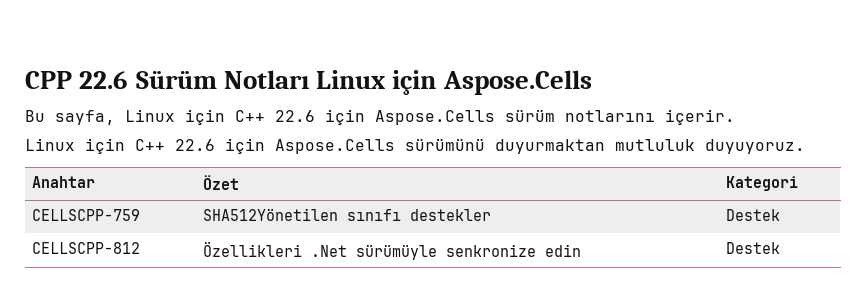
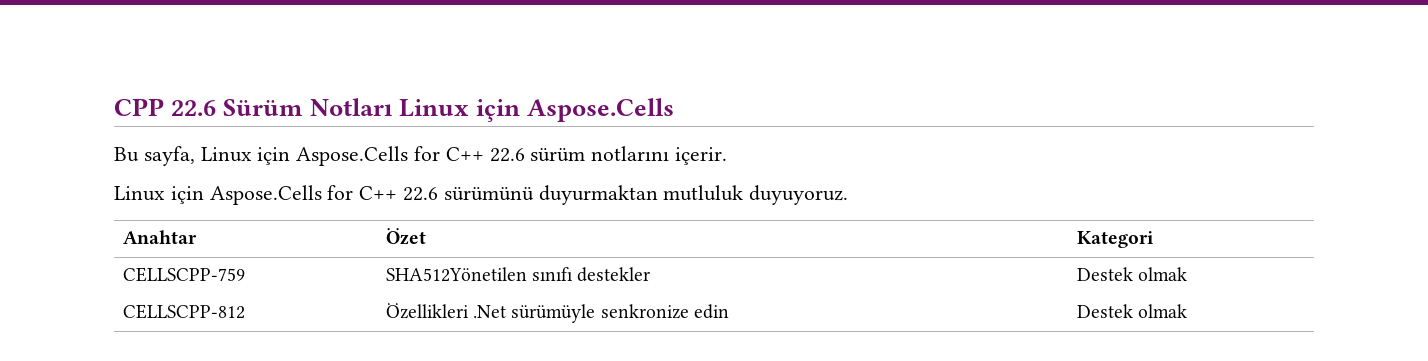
- Bu sayfa, Linux için C++ 22.6 için Aspose.Cells sürüm notlarını içerir.
+ Bu sayfa, Linux için Aspose.Cells for C++ 22.6 sürüm notlarını içerir.
- Linux için C++ 22.6 için Aspose.Cells sürümünü duyurmaktan mutluluk duyuyoruz.
+ Linux için Aspose.Cells for C++ 22.6 sürümünü duyurmaktan mutluluk duyuyoruz.
- CELLSCPP-759 | SHA512Yönetilen sınıfı destekler | Destek
+ CELLSCPP-759 | SHA512Yönetilen sınıfı destekler | Destek olmak
- CELLSCPP-812 | Özellikleri .Net sürümüyle senkronize edin | Destek
+ CELLSCPP-812 | Özellikleri .Net sürümüyle senkronize edin | Destek olmak

